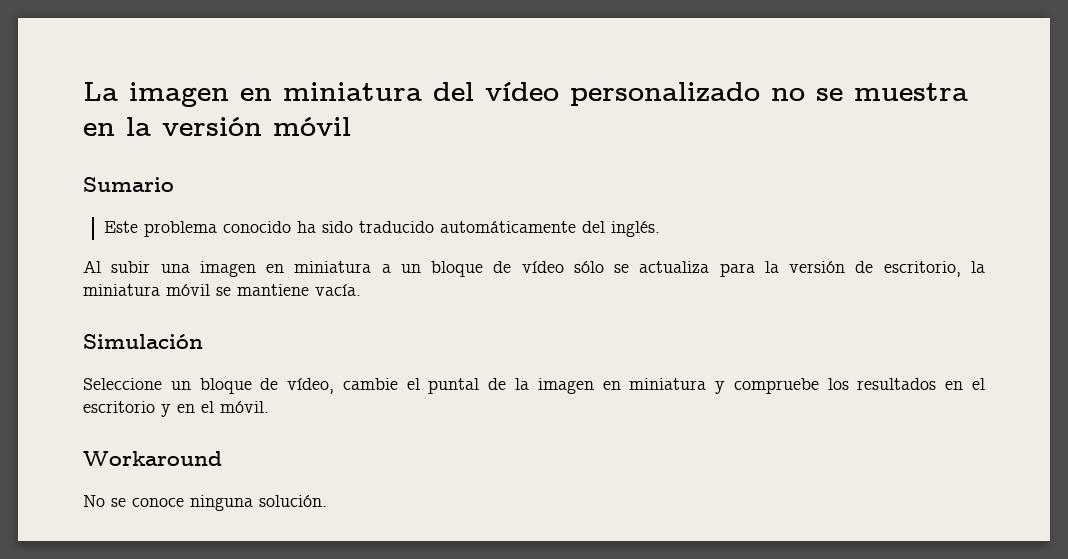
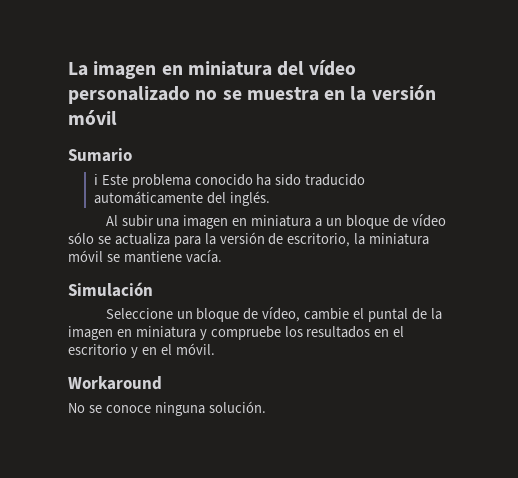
- Este problema conocido ha sido traducido automáticamente del inglés.
+ ℹ Este problema conocido ha sido traducido automáticamente del inglés.

